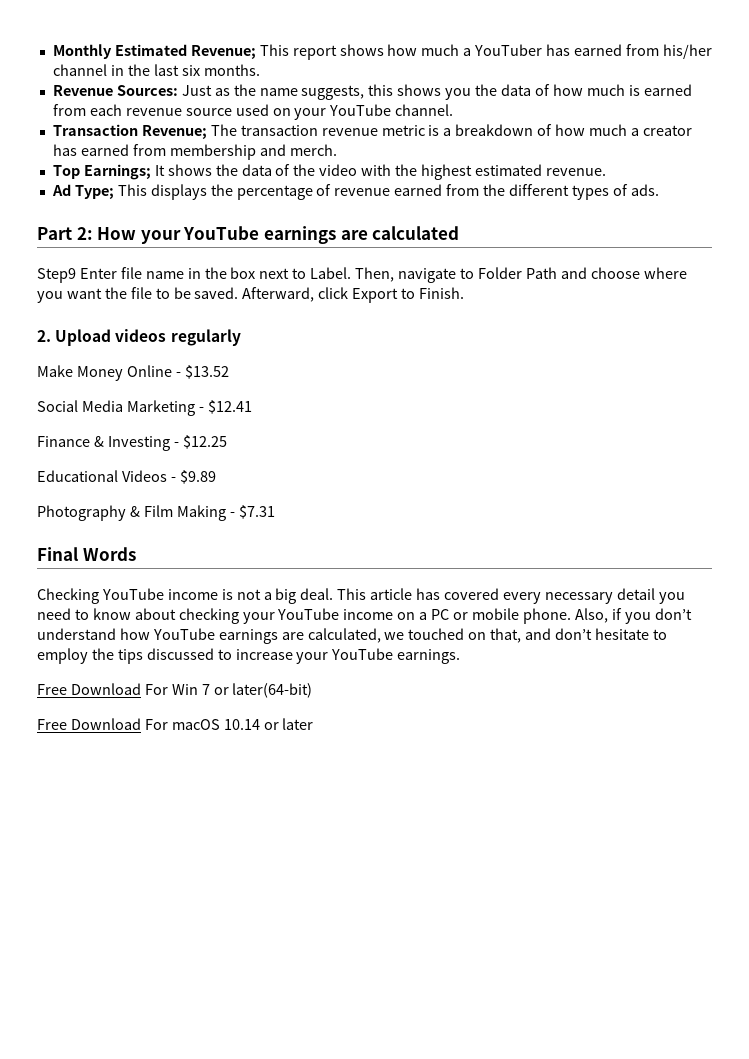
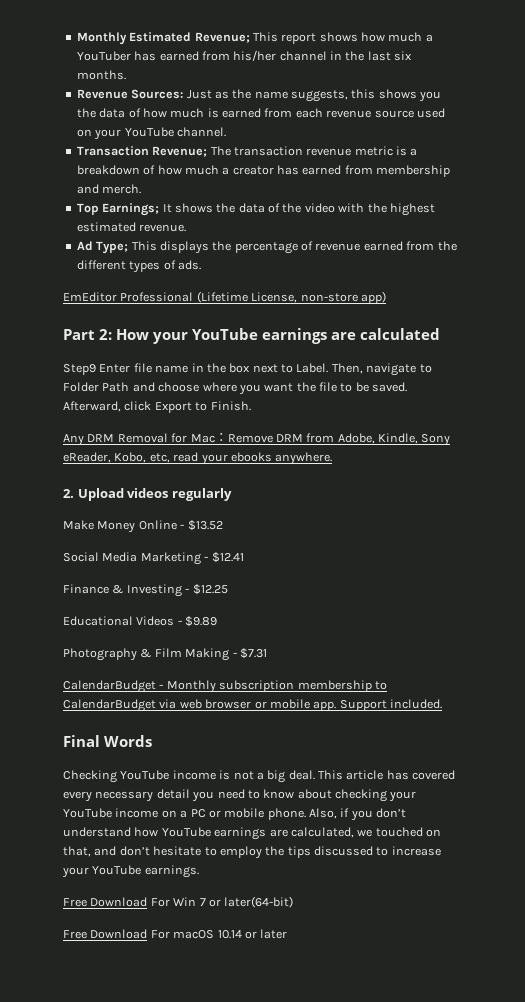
+ EmEditor Professional (Lifetime License, non-store app)
+ Any DRM Removal for Mac：Remove DRM from Adobe, Kindle, Sony eReader, Kobo, etc, read your ebooks anywhere.
+ CalendarBudget - Monthly subscription membership to CalendarBudget via web browser or mobile app. Support included.

